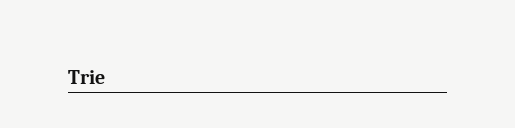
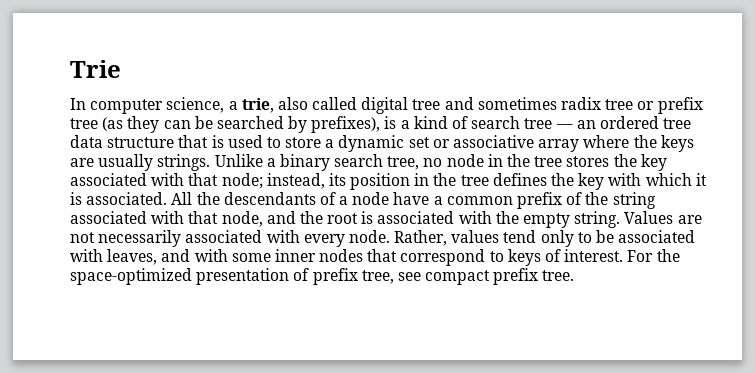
+ In computer science, a trie, also called digital tree and sometimes radix tree or prefix tree (as they can be searched by prefixes), is a kind of search tree — an ordered tree data structure that is used to store a dynamic set or associative array where the keys are usually strings. Unlike a binary search tree, no node in the tree stores the key associated with that node; instead, its position in the tree defines the key with which it is associated. All the descendants of a node have a common prefix of the string associated with that node, and the root is associated with the empty string. Values are not necessarily associated with every node. Rather, values tend only to be associated with leaves, and with some inner nodes that correspond to keys of interest. For the space-optimized presentation of prefix tree, see compact prefix tree.

